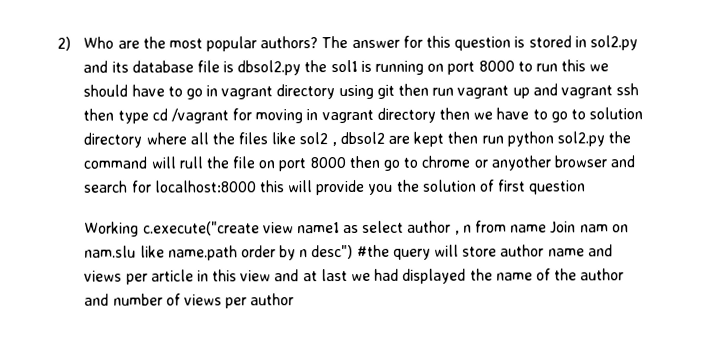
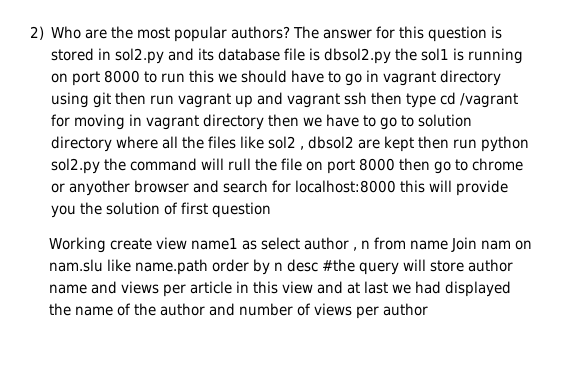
- Working c.execute("create view name1 as select author , n from name Join nam on nam.slu like name.path order by n desc") #the query will store author name and views per article in this view and at last we had displayed the name of the author and number of views per author
+ Working create view name1 as select author , n from name Join nam on nam.slu like name.path order by n desc #the query will store author name and views per article in this view and at last we had displayed the name of the author and number of views per author

